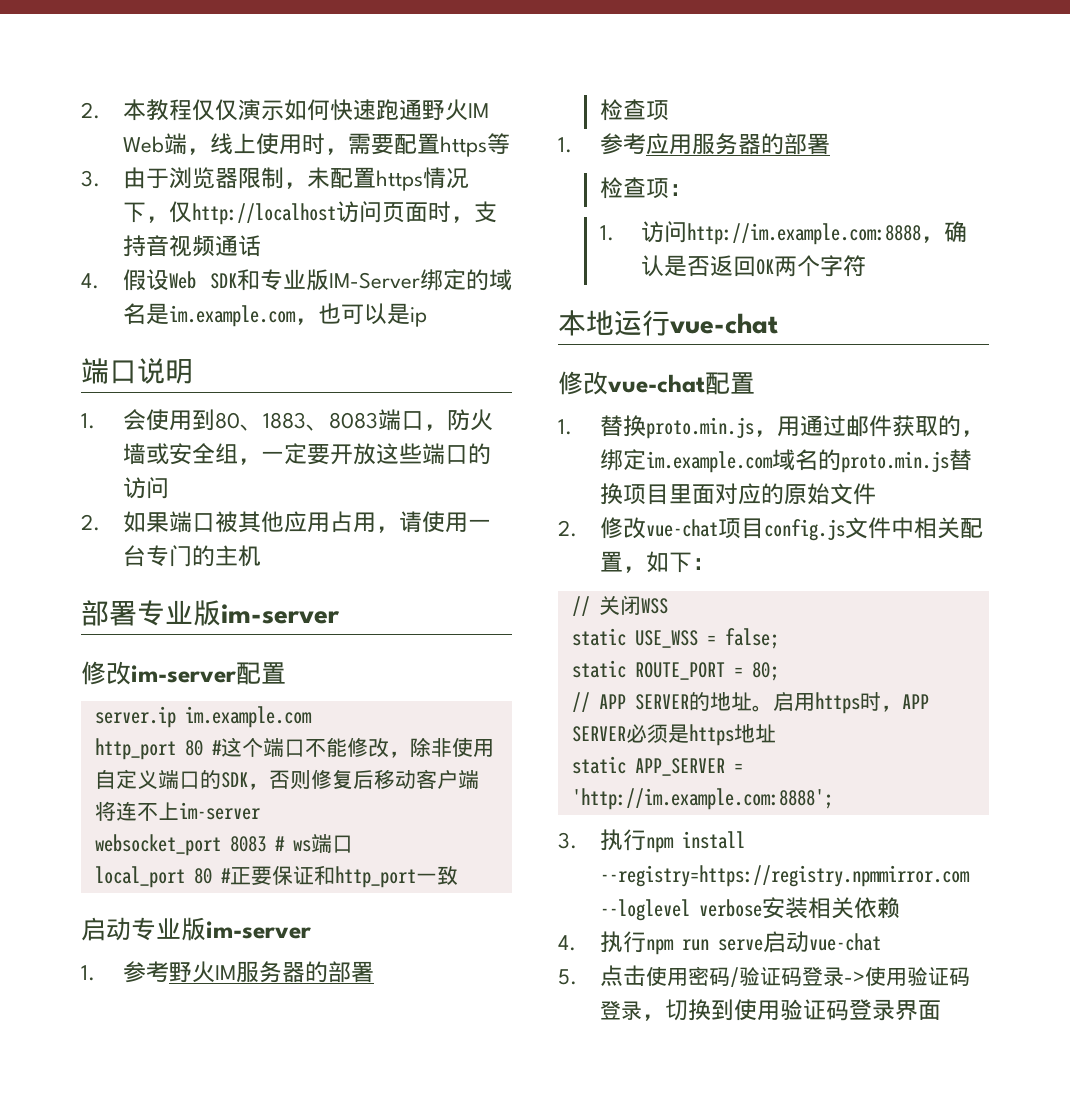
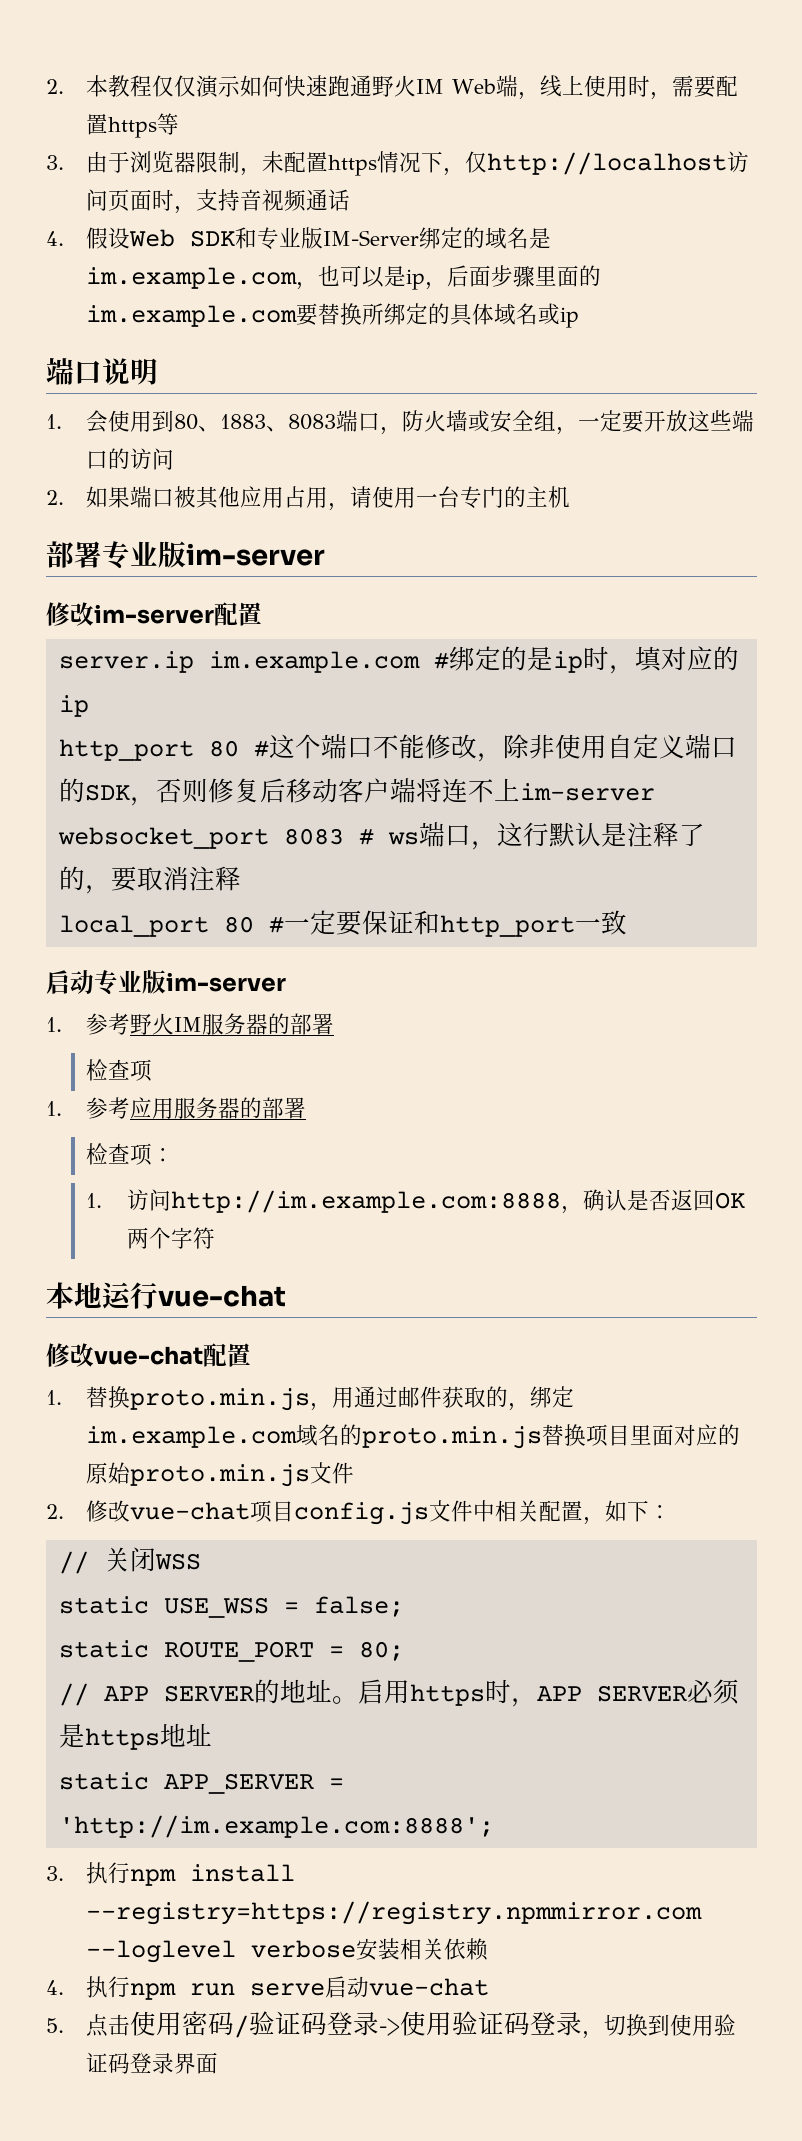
- 4.假设Web SDK和专业版IM-Server绑定的域名是im.example.com，也可以是ip
+ 4.假设Web SDK和专业版IM-Server绑定的域名是im.example.com，也可以是ip，后面步骤里面的im.example.com要替换所绑定的具体域名或ip
- server.ip im.example.com
+ server.ip im.example.com #绑定的是ip时，填对应的ip
- websocket_port 8083 # ws端口
+ websocket_port 8083 # ws端口，这行默认是注释了的，要取消注释
- local_port 80 #正要保证和http_port一致
+ local_port 80 #一定要保证和http_port一致
- 1.替换proto.min.js，用通过邮件获取的，绑定im.example.com域名的proto.min.js替换项目里面对应的原始文件
+ 1.替换proto.min.js，用通过邮件获取的，绑定im.example.com域名的proto.min.js替换项目里面对应的原始proto.min.js文件

